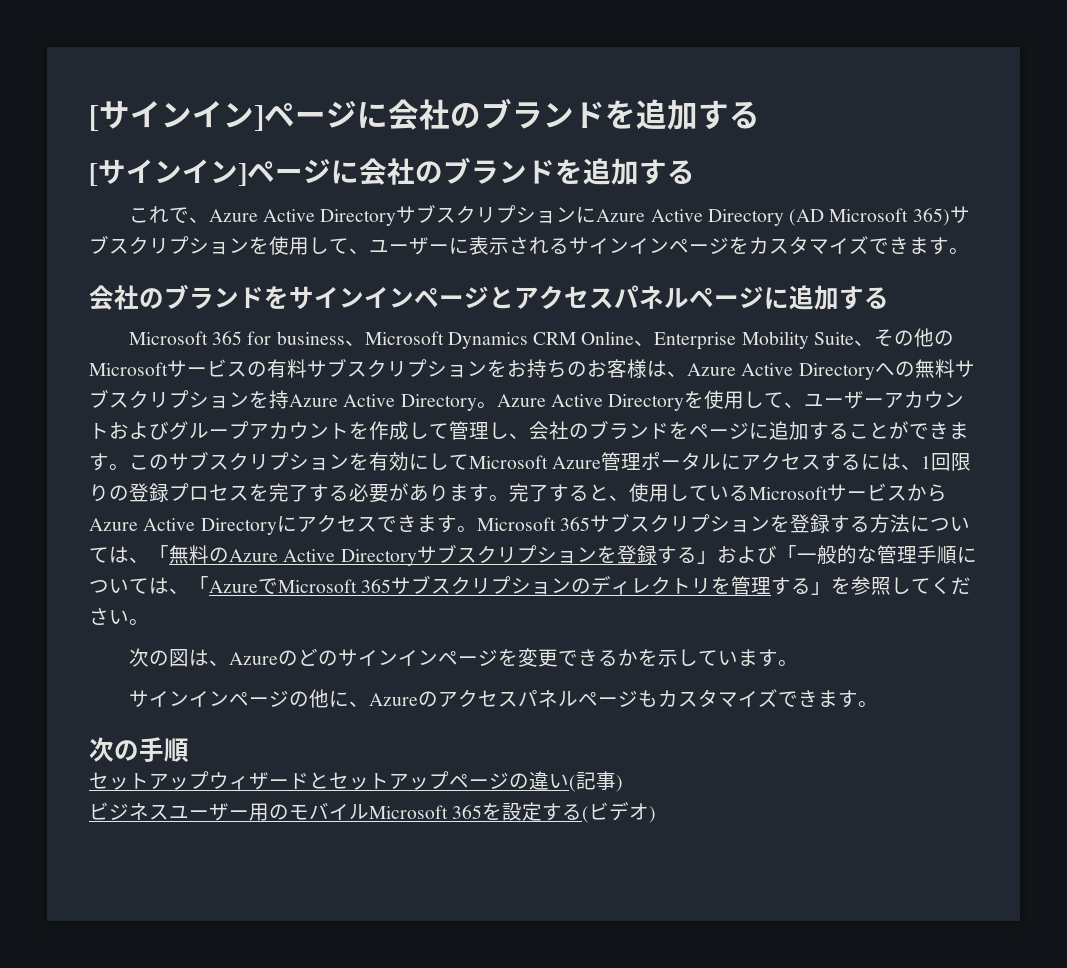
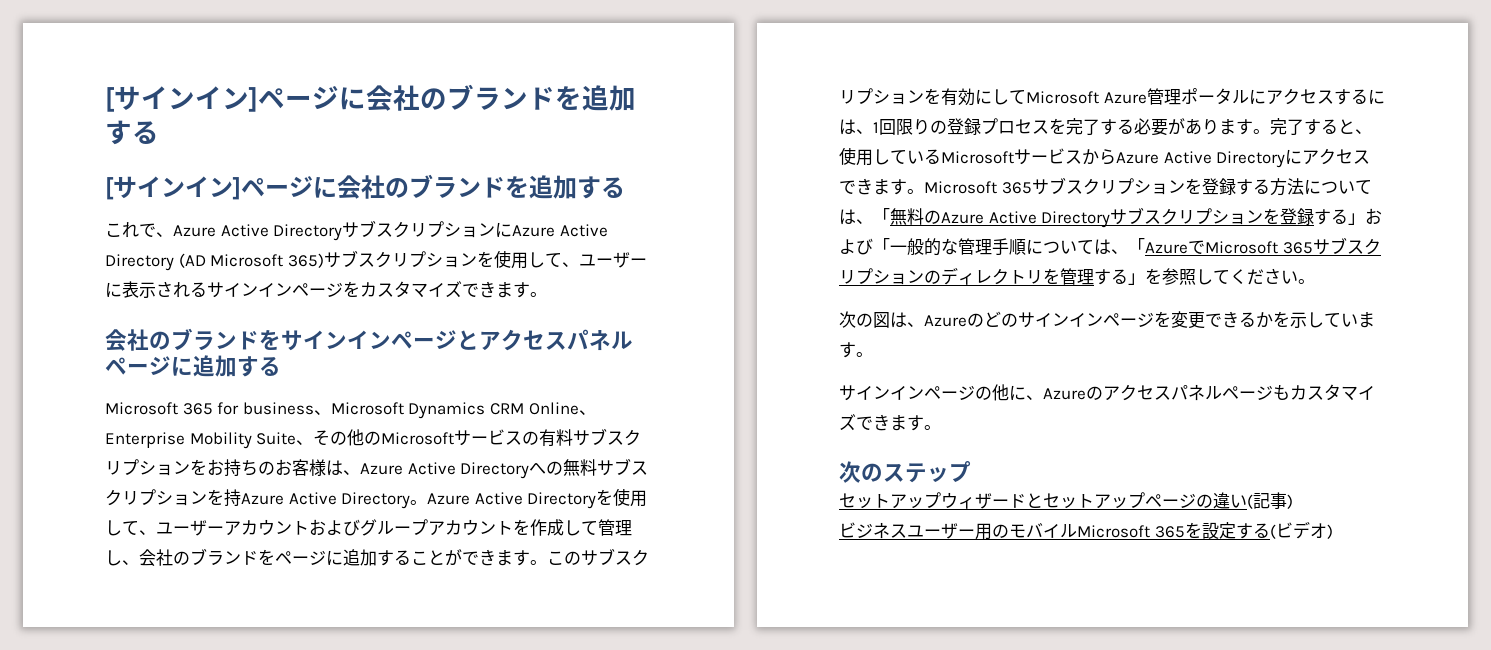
- 次の手順
+ 次のステップ

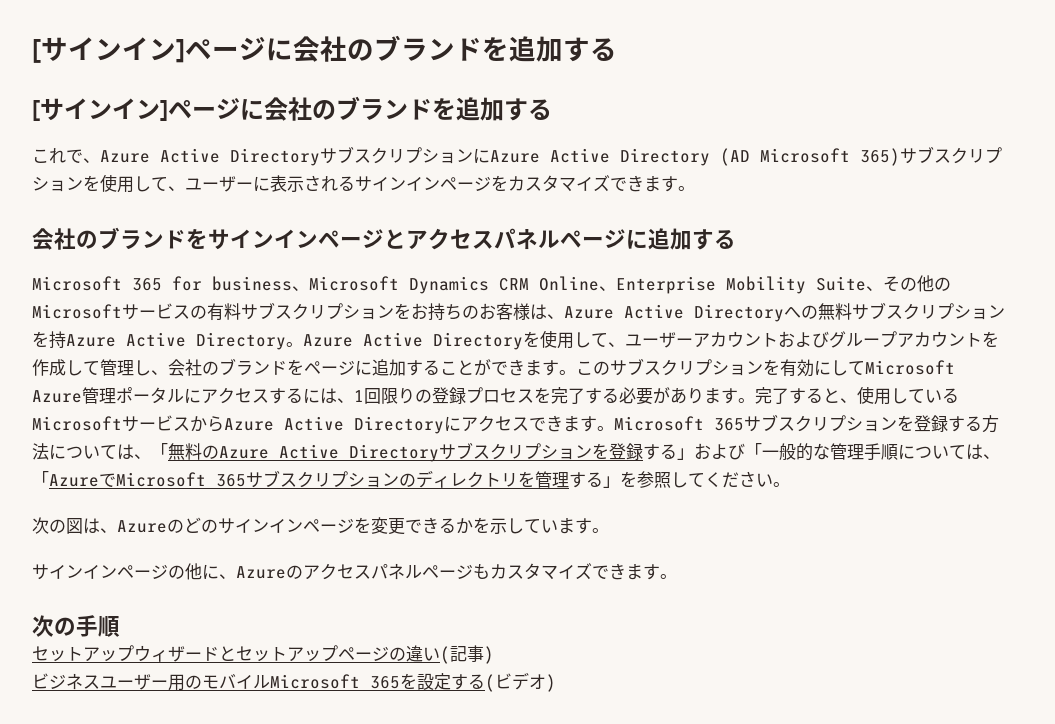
- 次のステップ
+ 次の手順

